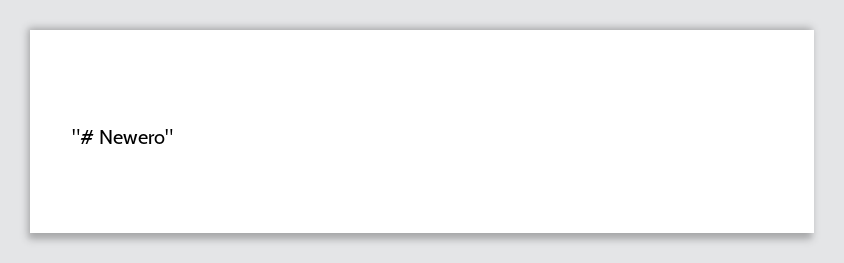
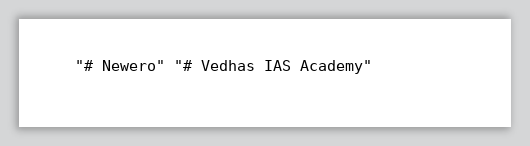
- "# Newero"
+ "# Newero" "# Vedhas IAS Academy"

